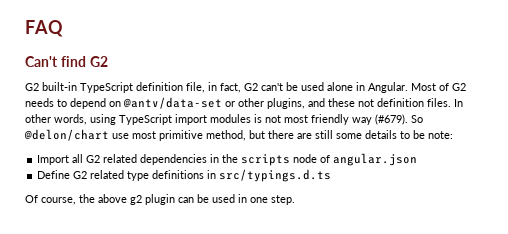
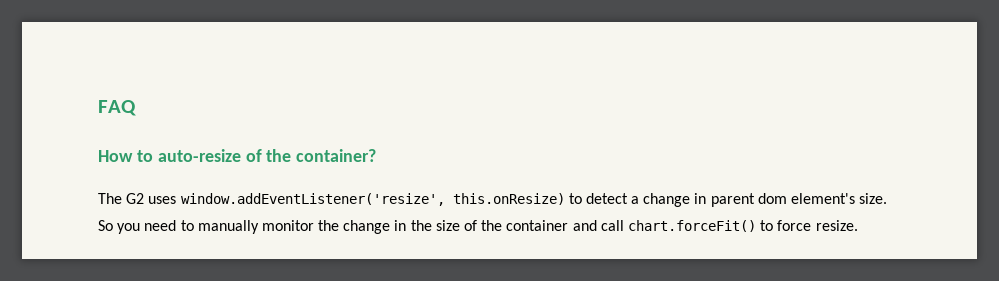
- Can't find G2
- G2 built-in TypeScript definition file, in fact, G2 can't be used alone in Angular. Most of G2 needs to depend on @antv/data-set or other plugins, and these not definition files. In other words, using TypeScript import modules is not most friendly way (#679). So @delon/chart use most primitive method, but there are still some details to be note:
- Import all G2 related dependencies in the scripts node of angular.json
- Define G2 related type definitions in src/typings.d.ts
- Of course, the above g2 plugin can be used in one step.
+ How to auto-resize of the container?
+ The G2 uses window.addEventListener('resize', this.onResize) to detect a change in parent dom element's size. So you need to manually monitor the change in the size of the container and call chart.forceFit() to force resize.

